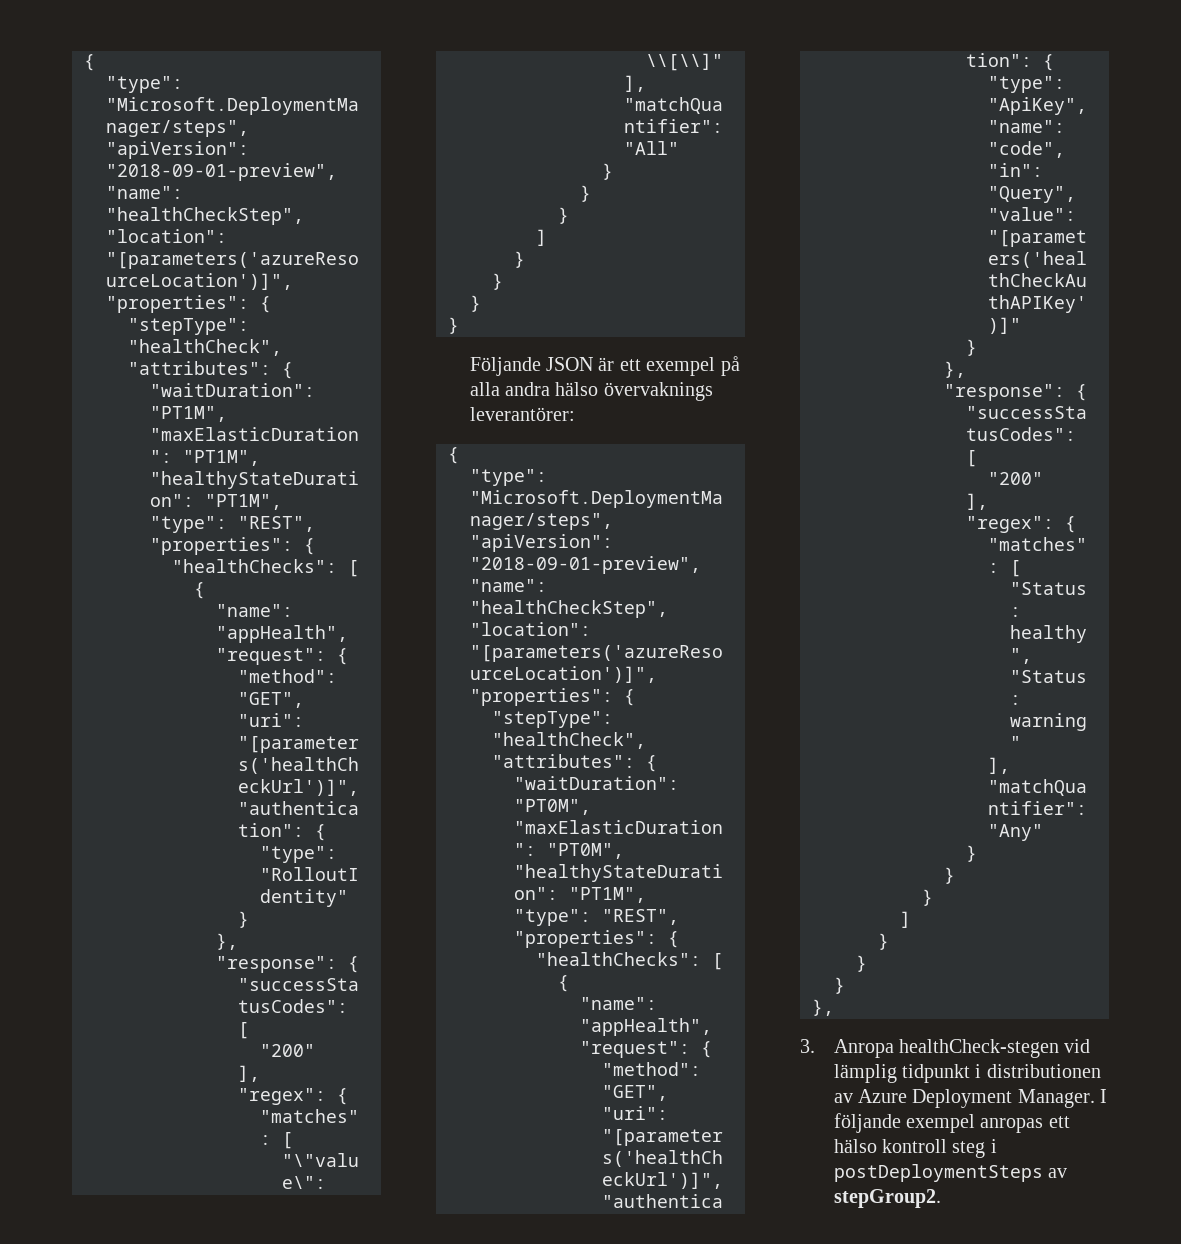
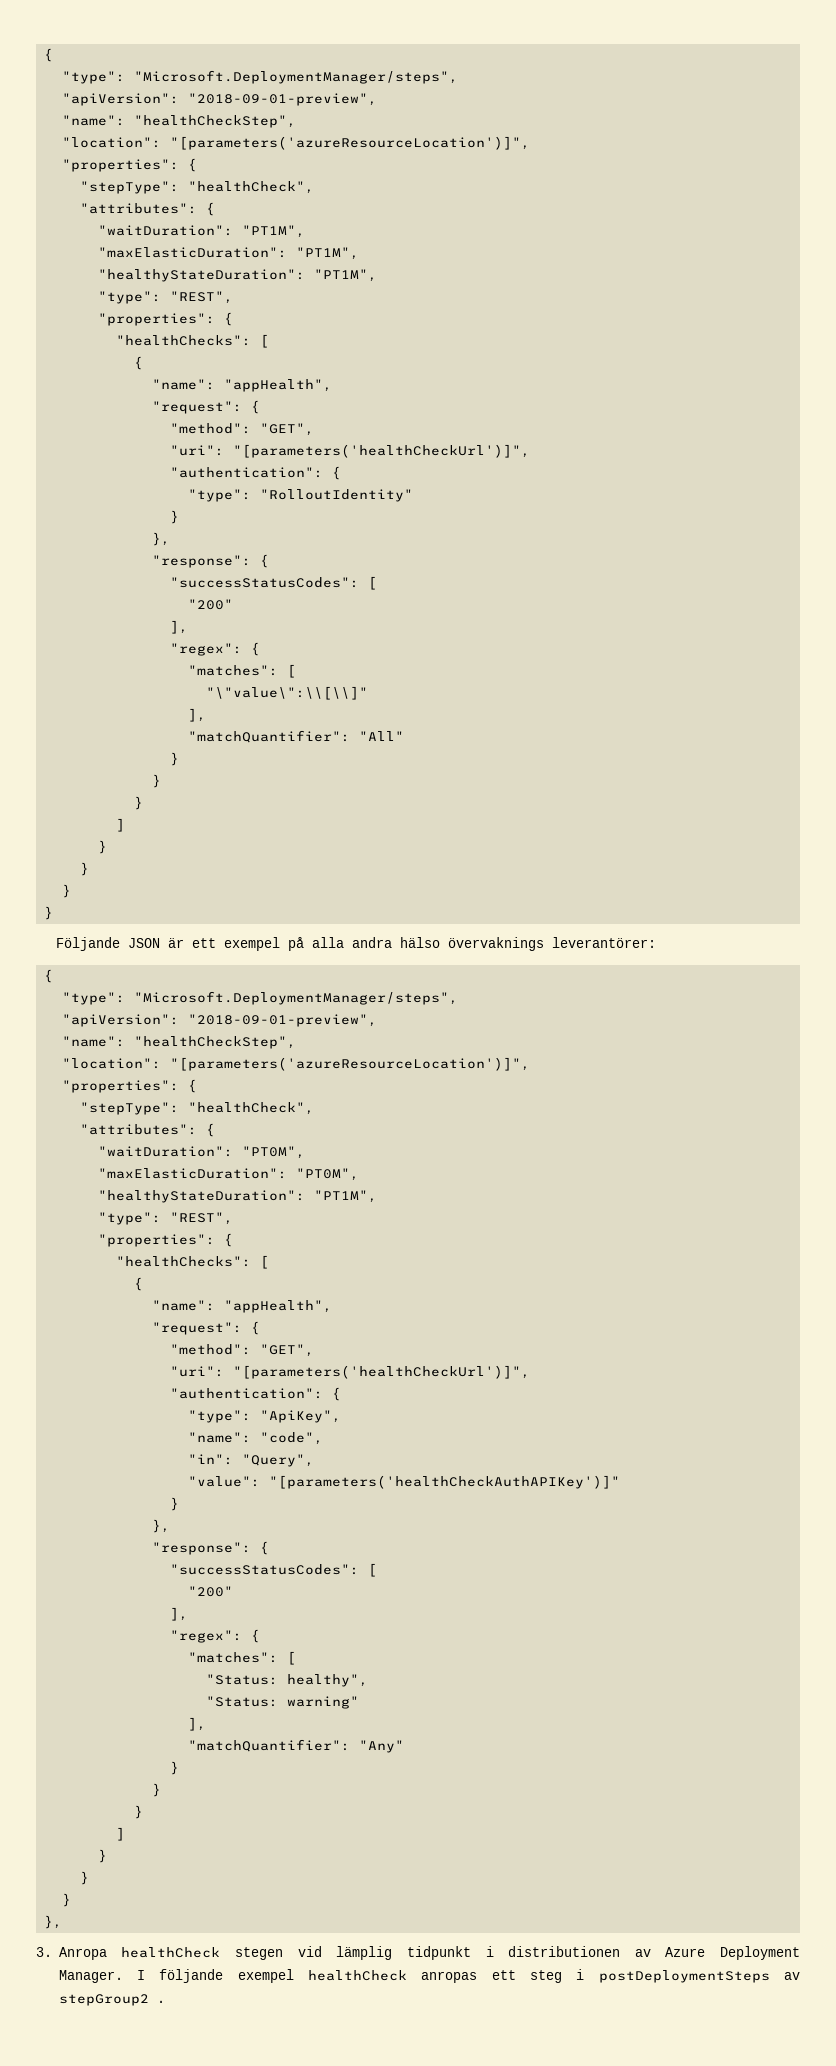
- 3. Anropa healthCheck-stegen vid lämplig tidpunkt i distributionen av Azure Deployment Manager.
+ 3. Anropa healthCheck stegen vid lämplig tidpunkt i distributionen av Azure Deployment Manager.
- I följande exempel anropas ett hälso kontroll steg i postDeploymentSteps av stepGroup2.
+ I följande exempel healthCheck anropas ett steg i postDeploymentSteps av stepGroup2 .

